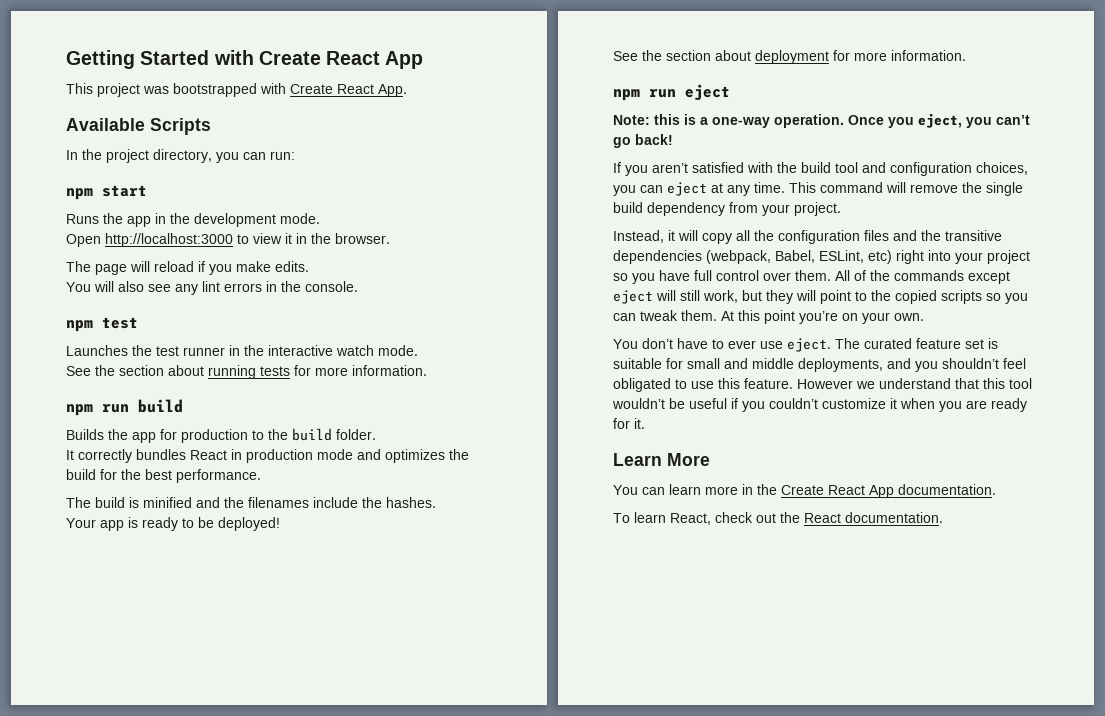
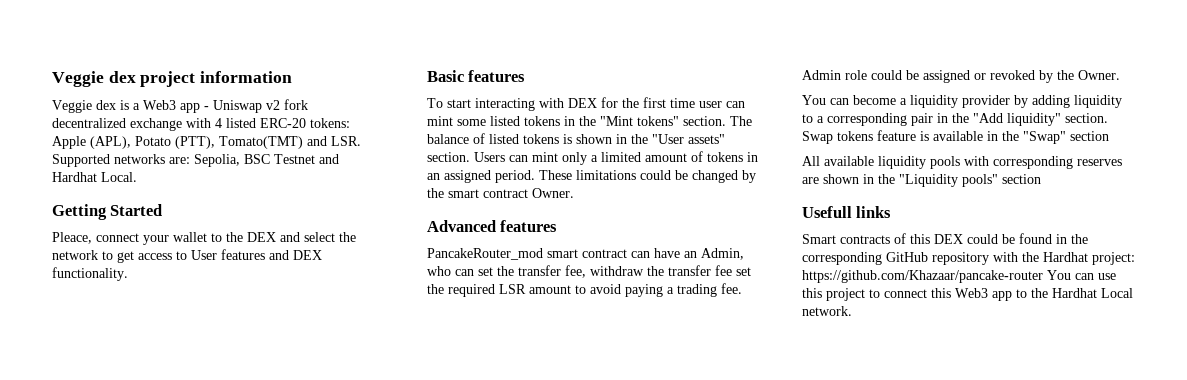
- Getting Started with Create React App
- This project was bootstrapped with Create React App.
- Available Scripts
- In the project directory, you can run:
- npm start
- Runs the app in the development mode.
- Open http://localhost:3000 to view it in the browser.
- The page will reload if you make edits.
- You will also see any lint errors in the console.
- npm test
- Launches the test runner in the interactive watch mode.
- See the section about running tests for more information.
- npm run build
- Builds the app for production to the build folder.
- It correctly bundles React in production mode and optimizes the build for the best performance.
- The build is minified and the filenames include the hashes.
- Your app is ready to be deployed!
- See the section about deployment for more information.
- npm run eject
- Note: this is a one-way operation. Once you eject, you can’t go back!
- If you aren’t satisfied with the build tool and configuration choices, you can eject at any time. This command will remove the single build dependency from your project.
- Instead, it will copy all the configuration files and the transitive dependencies (webpack, Babel, ESLint, etc) right into your project so you have full control over them. All of the commands except eject will still work, but they will point to the copied scripts so you can tweak them. At this point you’re on your own.
- You don’t have to ever use eject. The curated feature set is suitable for small and middle deployments, and you shouldn’t feel obligated to use this feature. However we understand that this tool wouldn’t be useful if you couldn’t customize it when you are ready for it.
- Learn More
- You can learn more in the Create React App documentation.
- To learn React, check out the React documentation.
+ Veggie dex project information
+ Veggie dex is a Web3 app - Uniswap v2 fork decentralized exchange with 4 listed ERC-20 tokens: Apple (APL), Potato (PTT), Tomato(TMT) and LSR. Supported networks are: Sepolia, BSC Testnet and Hardhat Local.
+ Getting Started
+ Pleace, connect your wallet to the DEX and select the network to get access to User features and DEX functionality.
+ Basic features
+ To start interacting with DEX for the first time user can mint some listed tokens in the "Mint tokens" section. The balance of listed tokens is shown in the "User assets" section. Users can mint only a limited amount of tokens in an assigned period. These limitations could be changed by the smart contract Owner.
+ Advanced features
+ PancakeRouter_mod smart contract can have an Admin, who can set the transfer fee, withdraw the transfer fee set the required LSR amount to avoid paying a trading fee. Admin role could be assigned or revoked by the Owner.
+ You can become a liquidity provider by adding liquidity to a corresponding pair in the "Add liquidity" section. Swap tokens feature is available in the "Swap" section
+ All available liquidity pools with corresponding reserves are shown in the "Liquidity pools" section
+ Usefull links
+ Smart contracts of this DEX could be found in the corresponding GitHub repository with the Hardhat project: https://github.com/Khazaar/pancake-router You can use this project to connect this Web3 app to the Hardhat Local network.

